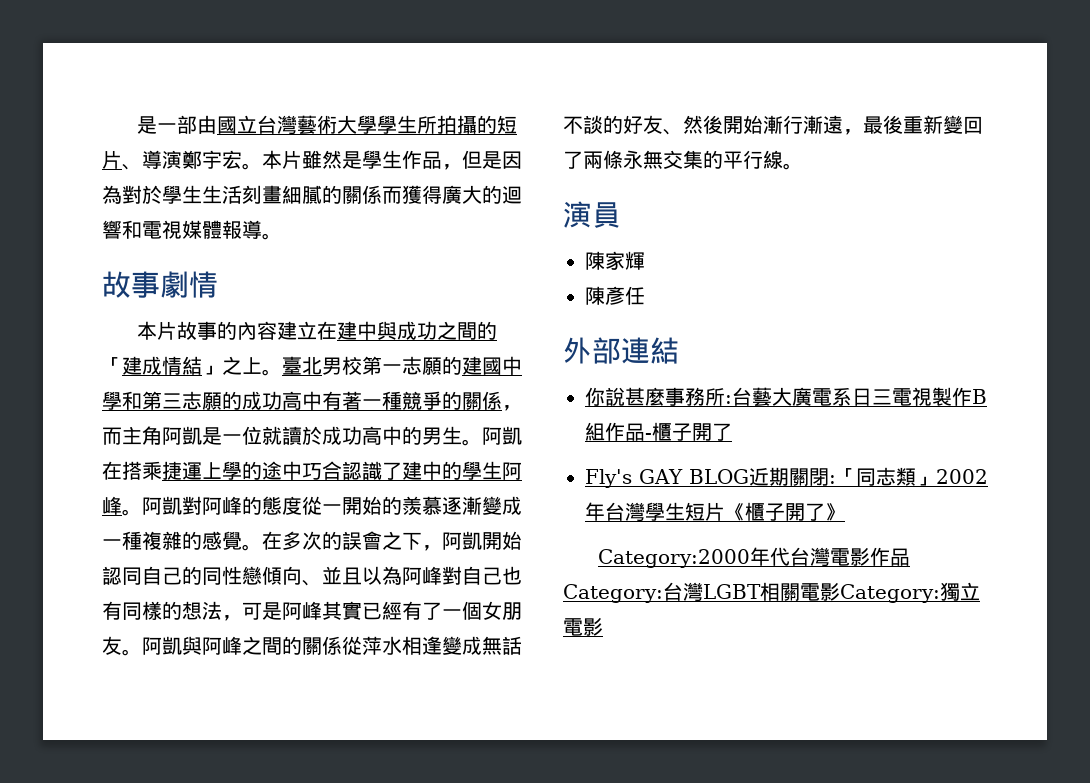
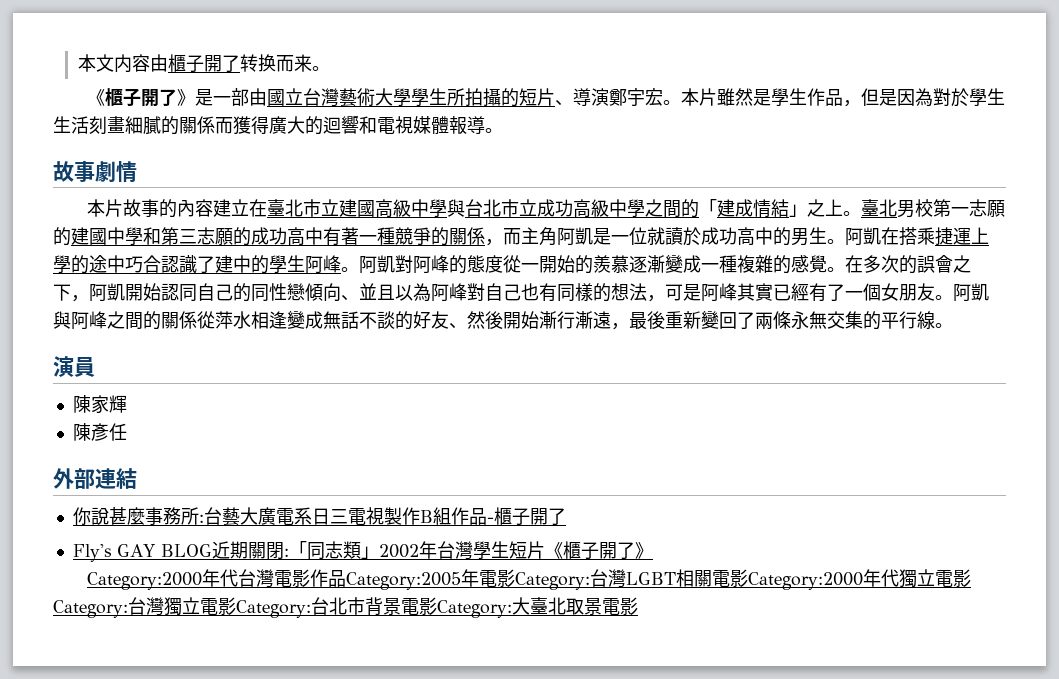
- 是一部由國立台灣藝術大學學生所拍攝的短片、導演鄭宇宏。
+ 本文内容由櫃子開了转换而来。
+ 《櫃子開了》是一部由國立台灣藝術大學學生所拍攝的短片、導演鄭宇宏。
- 本片故事的內容建立在建中與成功之間的「建成情結」之上。
+ 本片故事的內容建立在臺北市立建國高級中學與台北市立成功高級中學之間的「建成情結」之上。
- Category:2000年代台灣電影作品Category:台灣LGBT相關電影Category:獨立電影
+ Category:2000年代台灣電影作品Category:2005年電影Category:台灣LGBT相關電影Category:2000年代獨立電影Category:台灣獨立電影Category:台北市背景電影Category:大臺北取景電影

